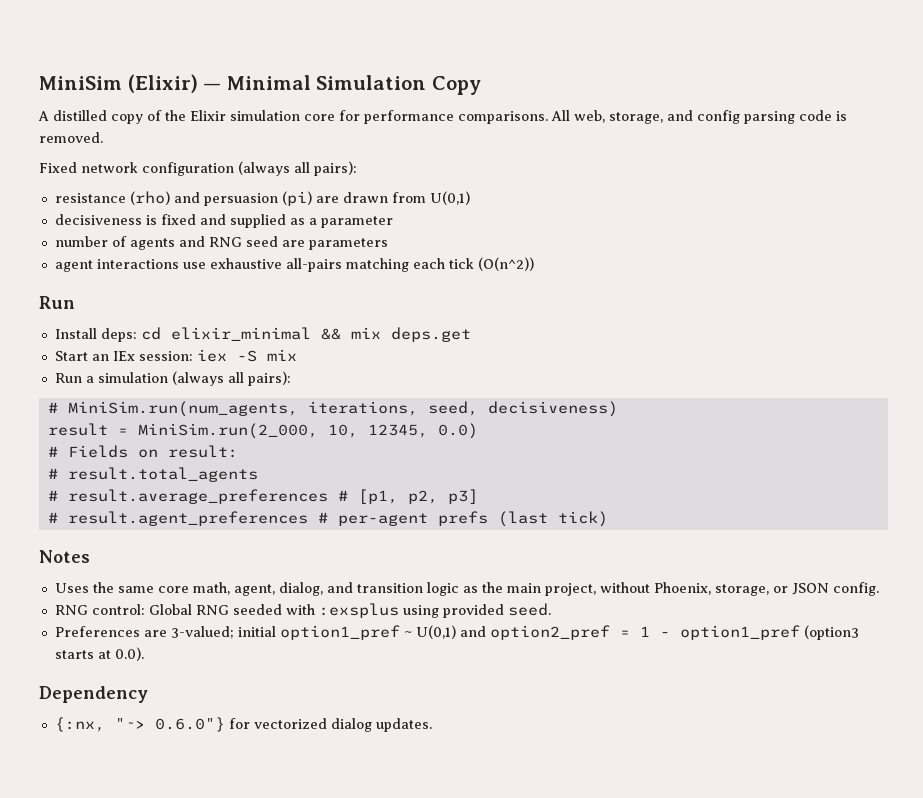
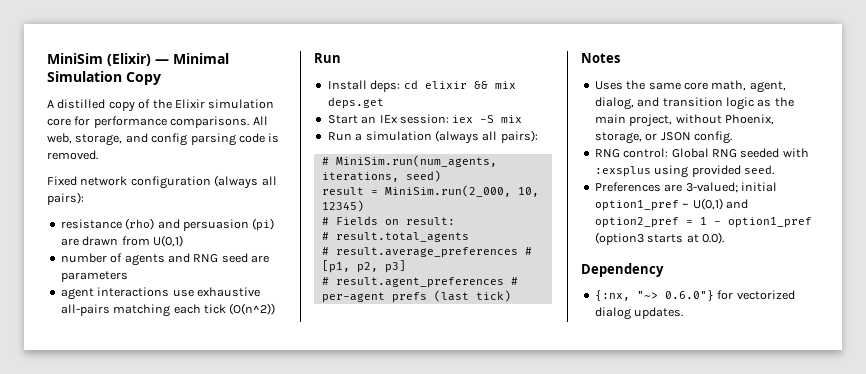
- decisiveness is fixed and supplied as a parameter
- Install deps: cd elixir_minimal && mix deps.get
+ Install deps: cd elixir && mix deps.get
- # MiniSim.run(num_agents, iterations, seed, decisiveness)
+ # MiniSim.run(num_agents, iterations, seed)
- result = MiniSim.run(2_000, 10, 12345, 0.0)
+ result = MiniSim.run(2_000, 10, 12345)

